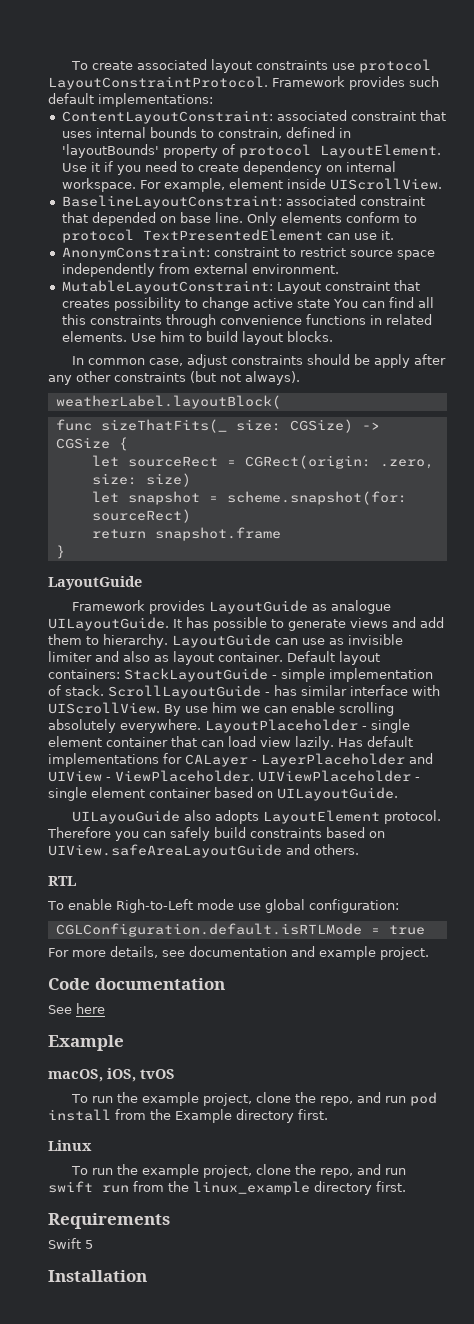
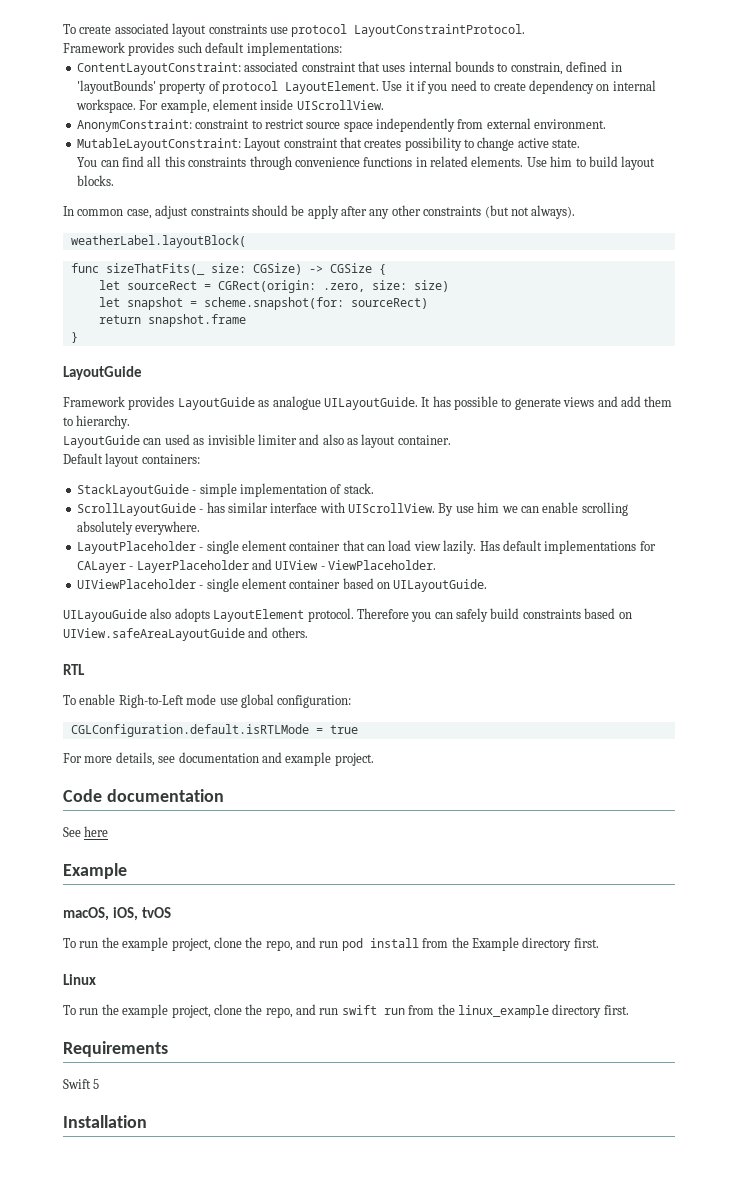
- To create associated layout constraints use protocol LayoutConstraintProtocol. Framework provides such default implementations:
+ To create associated layout constraints use protocol LayoutConstraintProtocol.
+ Framework provides such default implementations:
- BaselineLayoutConstraint: associated constraint that depended on base line. Only elements conform to protocol TextPresentedElement can use it.
- MutableLayoutConstraint: Layout constraint that creates possibility to change active state You can find all this constraints through convenience functions in related elements.
+ MutableLayoutConstraint: Layout constraint that creates possibility to change active state.
+ You can find all this constraints through convenience functions in related elements.
- It has possible to generate views and add them to hierarchy. LayoutGuide can use as invisible limiter and also as layout container. Default layout containers: StackLayoutGuide - simple implementation of stack. ScrollLayoutGuide - has similar interface with UIScrollView.
+ It has possible to generate views and add them to hierarchy.
+ LayoutGuide can used as invisible limiter and also as layout container.
+ Default layout containers:
+ StackLayoutGuide - simple implementation of stack.
+ ScrollLayoutGuide - has similar interface with UIScrollView.
- By use him we can enable scrolling absolutely everywhere. LayoutPlaceholder - single element container that can load view lazily.
+ By use him we can enable scrolling absolutely everywhere.
+ LayoutPlaceholder - single element container that can load view lazily.
- Has default implementations for CALayer - LayerPlaceholder and UIView - ViewPlaceholder. UIViewPlaceholder - single element container based on UILayoutGuide.
+ Has default implementations for CALayer - LayerPlaceholder and UIView - ViewPlaceholder.
+ UIViewPlaceholder - single element container based on UILayoutGuide.

